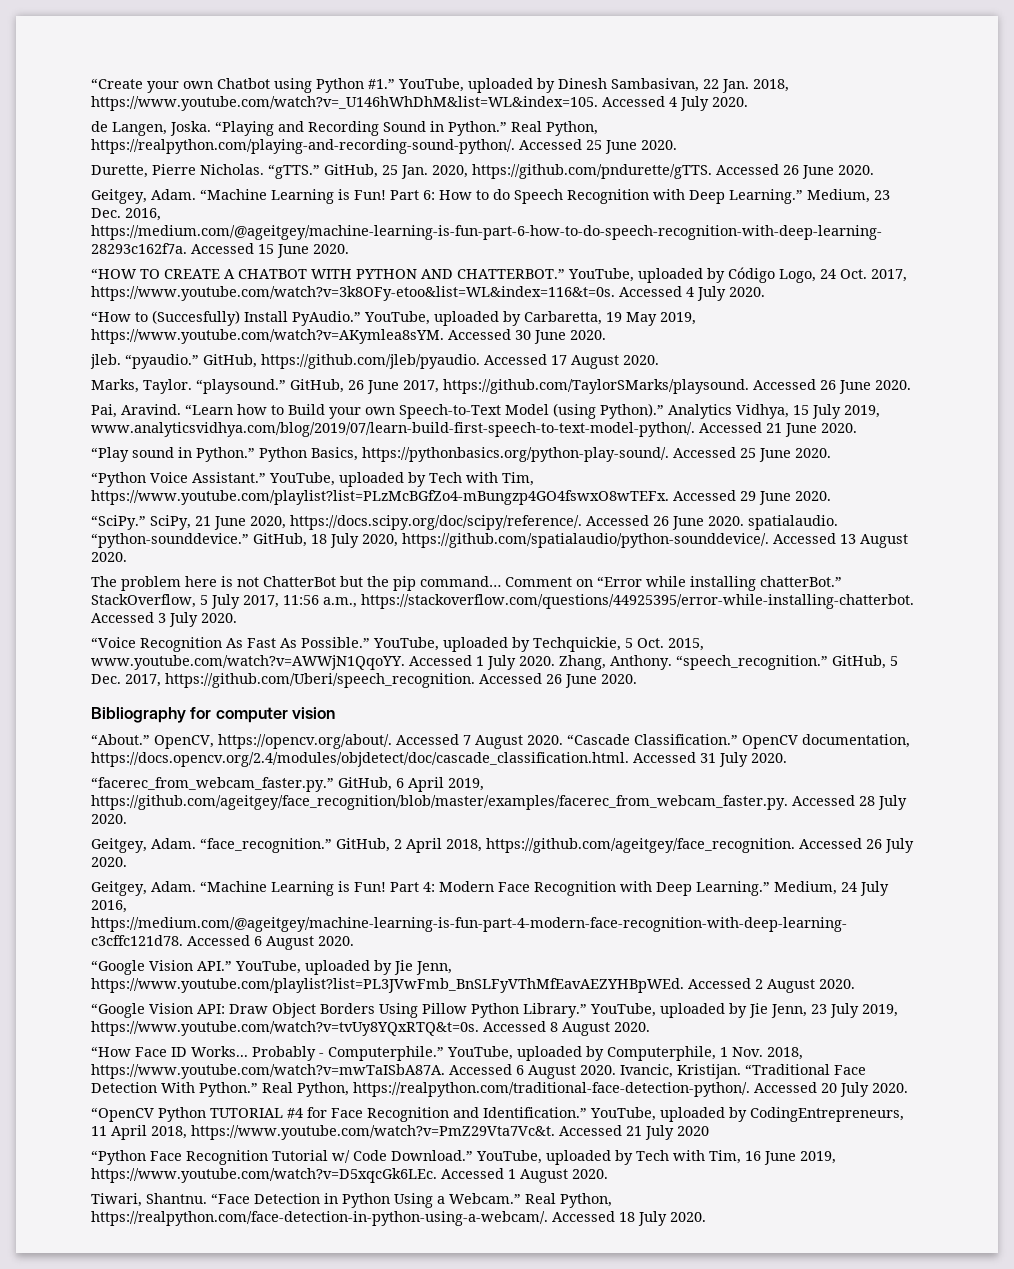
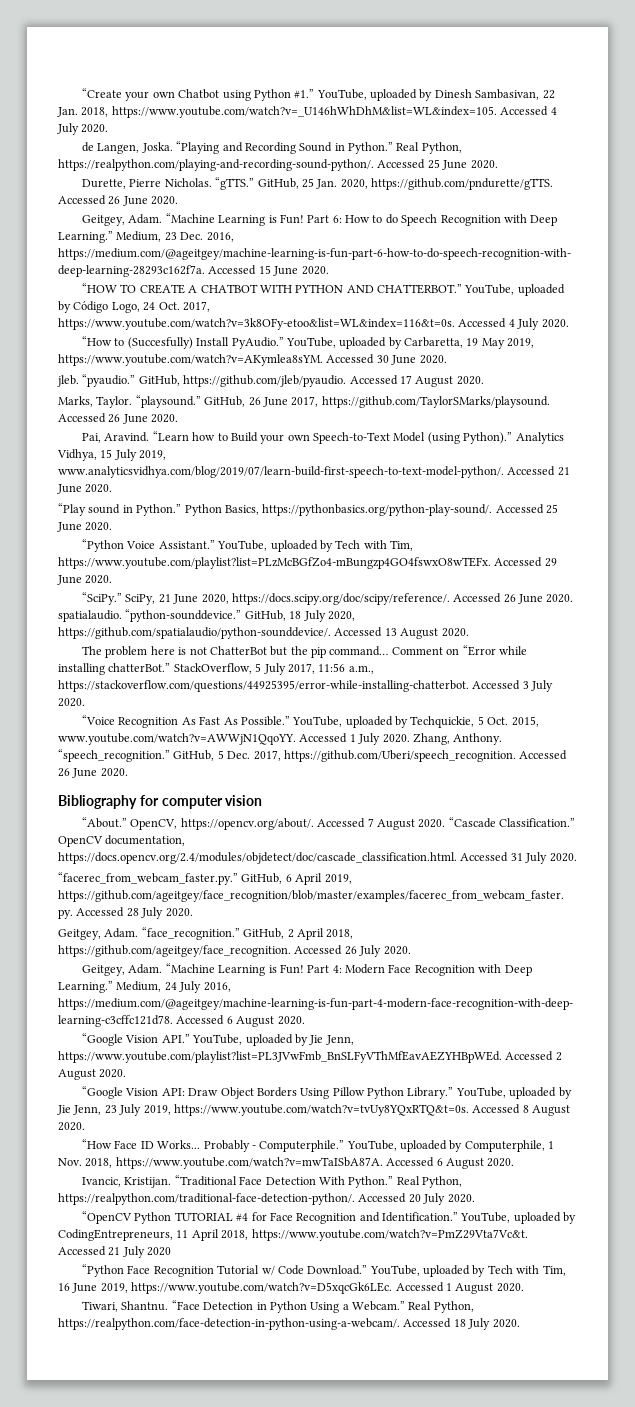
- YouTube, uploaded by Computerphile, 1 Nov. 2018, https://www.youtube.com/watch?v=mwTaISbA87A. Accessed 6 August 2020. Ivancic, Kristijan.
+ YouTube, uploaded by Computerphile, 1 Nov. 2018, https://www.youtube.com/watch?v=mwTaISbA87A. Accessed 6 August 2020.
+ Ivancic, Kristijan.

